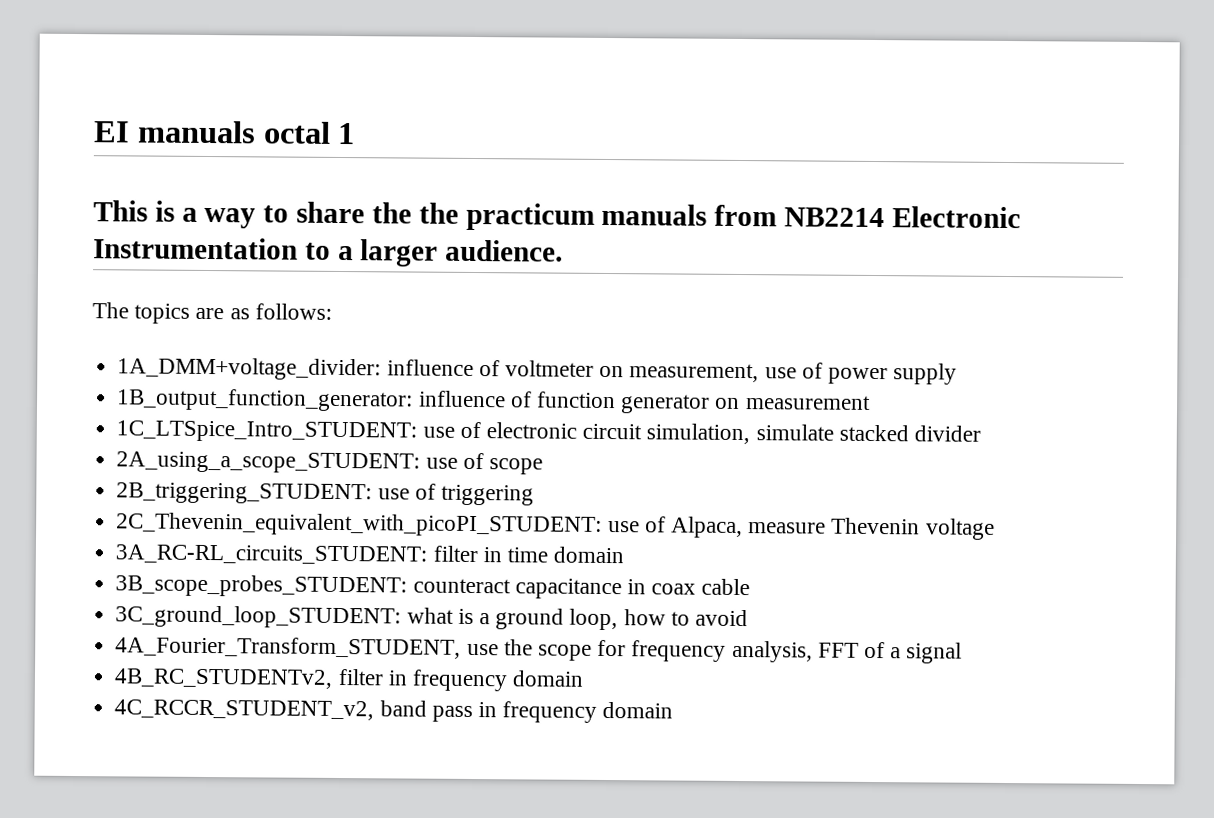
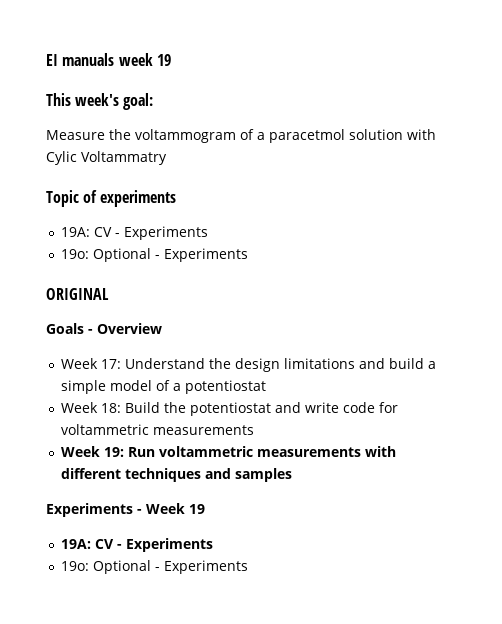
- EI manuals octal 1
+ EI manuals week 19
- This is a way to share the the practicum manuals from NB2214 Electronic Instrumentation to a larger audience.
- The topics are as follows:
- 1A_DMM+voltage_divider: influence of voltmeter on measurement, use of power supply
- 1B_output_function_generator: influence of function generator on measurement
- 1C_LTSpice_Intro_STUDENT: use of electronic circuit simulation, simulate stacked divider
- 2A_using_a_scope_STUDENT: use of scope
- 2B_triggering_STUDENT: use of triggering
- 2C_Thevenin_equivalent_with_picoPI_STUDENT: use of Alpaca, measure Thevenin voltage
- 3A_RC-RL_circuits_STUDENT: filter in time domain
- 3B_scope_probes_STUDENT: counteract capacitance in coax cable
- 3C_ground_loop_STUDENT: what is a ground loop, how to avoid
- 4A_Fourier_Transform_STUDENT, use the scope for frequency analysis, FFT of a signal
- 4B_RC_STUDENTv2, filter in frequency domain
- 4C_RCCR_STUDENT_v2, band pass in frequency domain
+ This week's goal:
+ Measure the voltammogram of a paracetmol solution with Cylic Voltammatry
+ Topic of experiments
+ 19A: CV - Experiments
+ 19o: Optional - Experiments
+ ORIGINAL
+ Goals - Overview
+ Week 17: Understand the design limitations and build a simple model of a potentiostat
+ Week 18: Build the potentiostat and write code for voltammetric measurements
+ Week 19: Run voltammetric measurements with different techniques and samples
+ Experiments - Week 19
+ 19A: CV - Experiments
+ 19o: Optional - Experiments

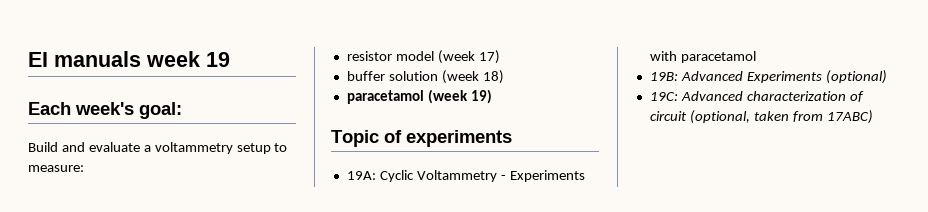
- This week's goal:
+ Each week's goal:
- Measure the voltammogram of a paracetmol solution with Cylic Voltammatry
+ Build and evaluate a voltammetry setup to measure:
+ resistor model (week 17)
+ buffer solution (week 18)
+ paracetamol (week 19)
  Topic of experiments
- 19A: CV - Experiments
- 19o: Optional - Experiments
- ORIGINAL
- Goals - Overview
- Week 17: Understand the design limitations and build a simple model of a potentiostat
- Week 18: Build the potentiostat and write code for voltammetric measurements
- Week 19: Run voltammetric measurements with different techniques and samples
- Experiments - Week 19
- 19A: CV - Experiments
- 19o: Optional - Experiments
+ 19A: Cyclic Voltammetry - Experiments with paracetamol
+ 19B: Advanced Experiments (optional)
+ 19C: Advanced characterization of circuit (optional, taken from 17ABC)

